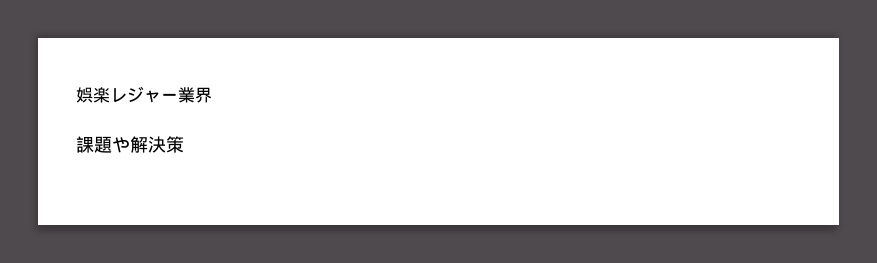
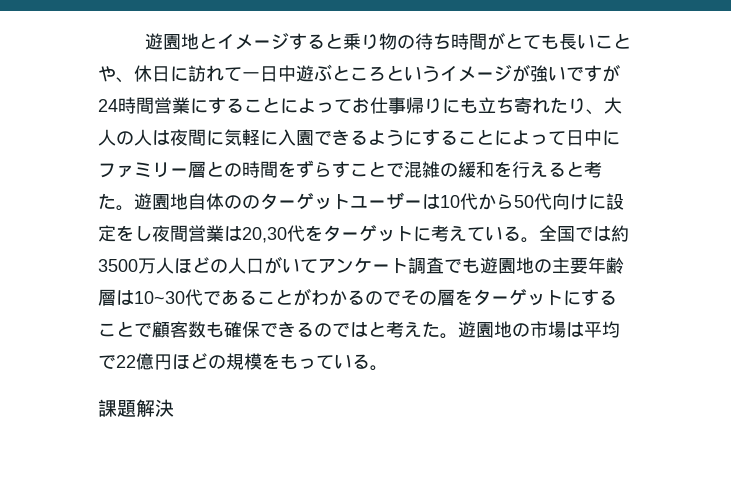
- 娯楽レジャー業界
+ 遊園地とイメージすると乗り物の待ち時間がとても長いことや、休日に訪れて一日中遊ぶところというイメージが強いですが24時間営業にすることによってお仕事帰りにも立ち寄れたり、大人の人は夜間に気軽に入園できるようにすることによって日中にファミリー層との時間をずらすことで混雑の緩和を行えると考た。遊園地自体ののターゲットユーザーは10代から50代向けに設定をし夜間営業は20,30代をターゲットに考えている。全国では約3500万人ほどの人口がいてアンケート調査でも遊園地の主要年齢層は10~30代であることがわかるのでその層をターゲットにすることで顧客数も確保できるのではと考えた。遊園地の市場は平均で22億円ほどの規模をもっている。
- 課題や解決策
+ 課題解決

